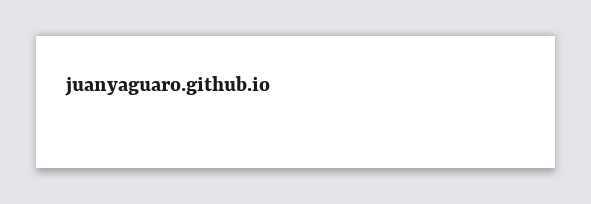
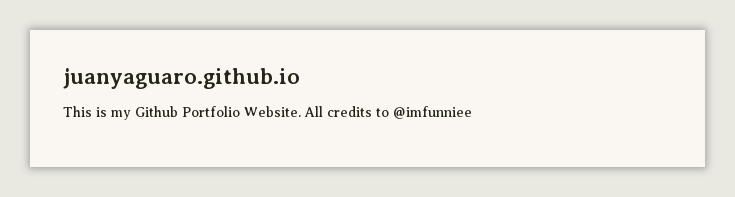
+ This is my Github Portfolio Website. All credits to @imfunniee

